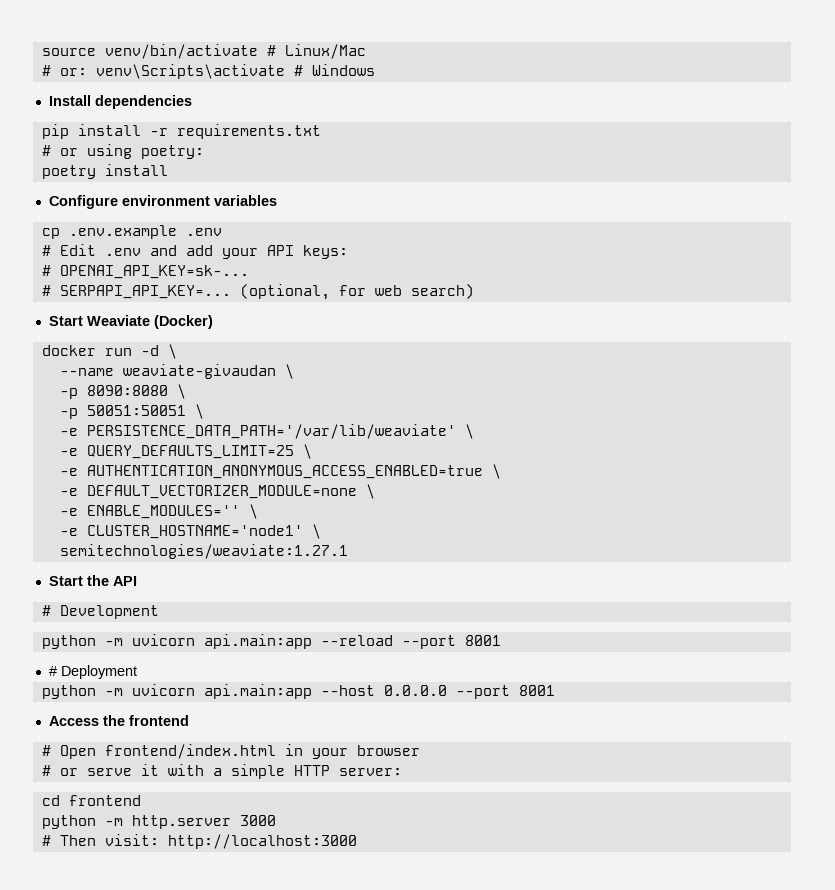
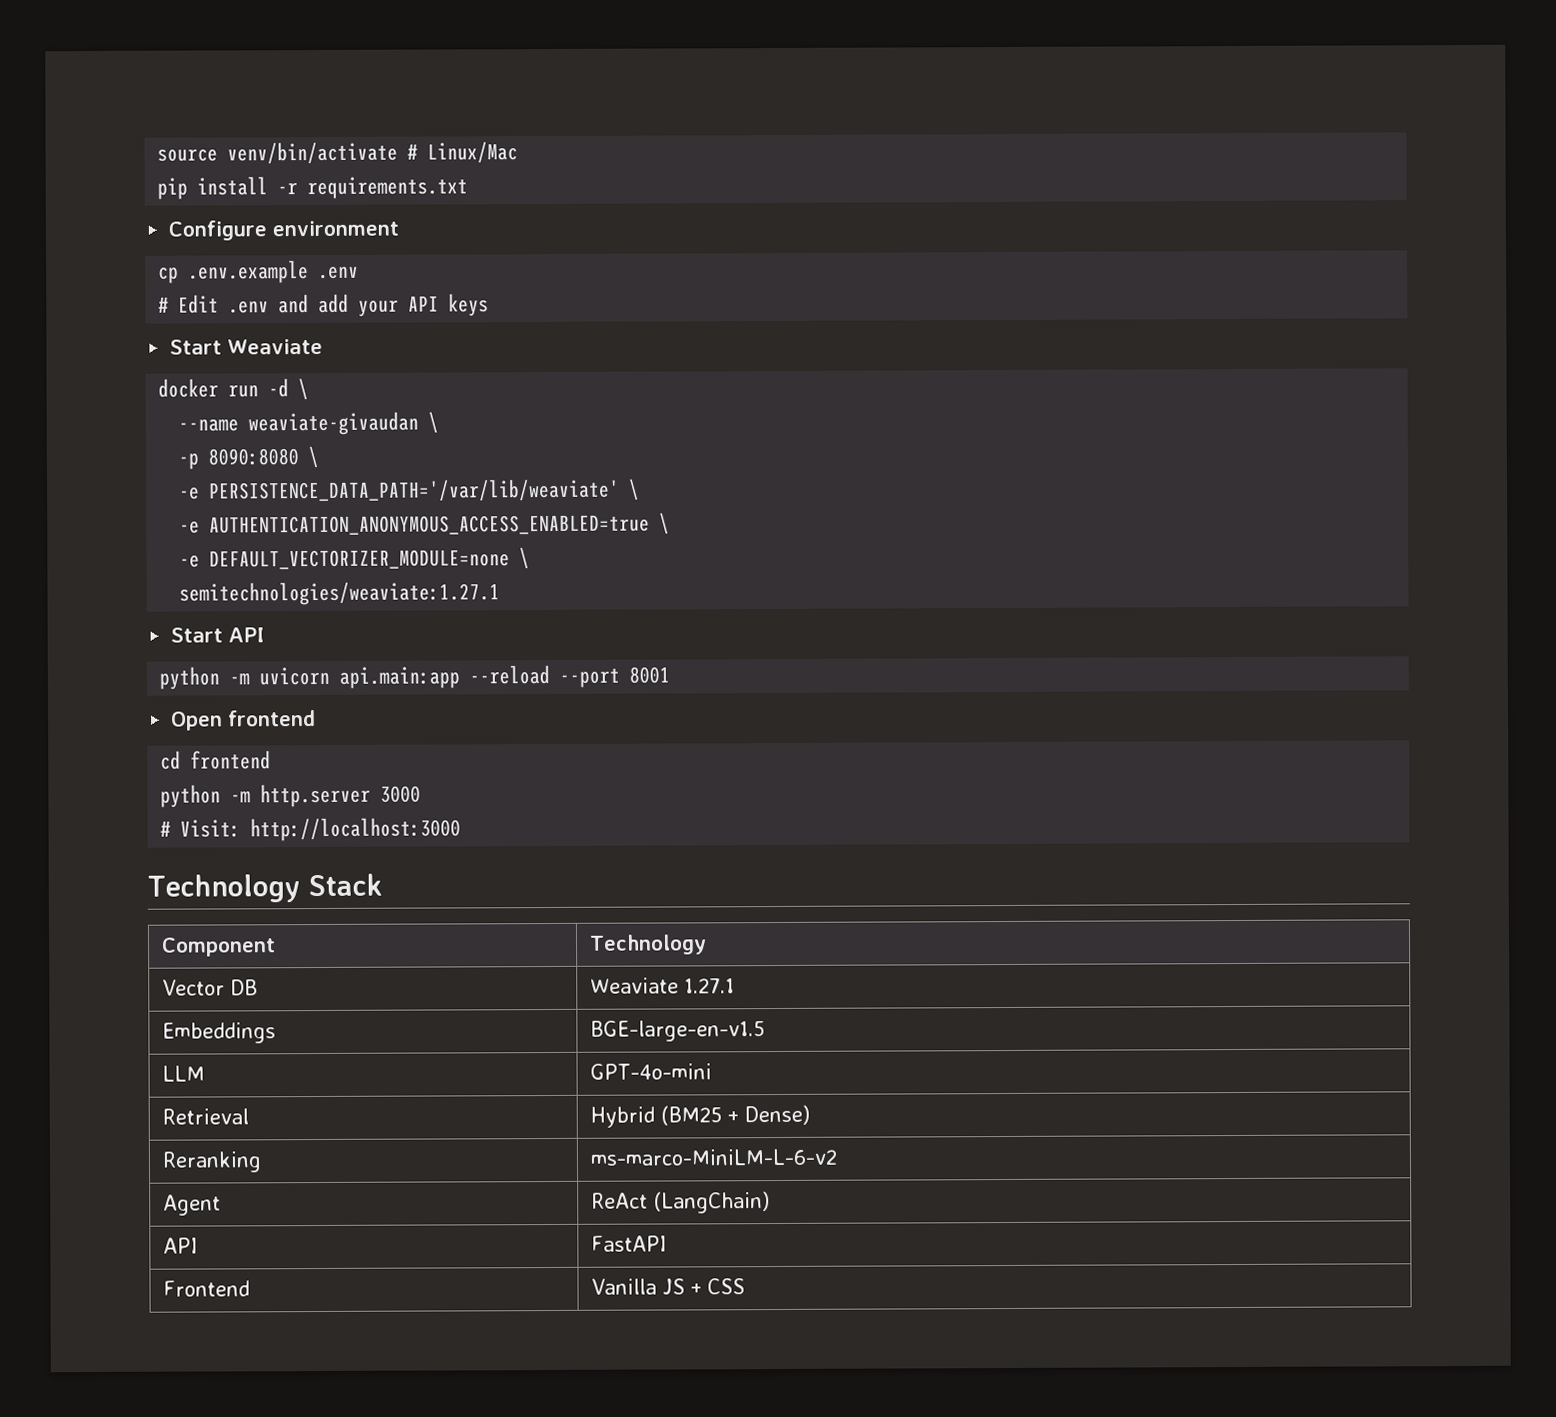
- # or: venv\Scripts\activate # Windows
- Install dependencies
  pip install -r requirements.txt
- # or using poetry:
- poetry install
- Configure environment variables
+ Configure environment
- # Edit .env and add your API keys:
- # OPENAI_API_KEY=sk-...
- # SERPAPI_API_KEY=... (optional, for web search)
+ # Edit .env and add your API keys
- Start Weaviate (Docker)
+ Start Weaviate
- -p 50051:50051 \
- -e QUERY_DEFAULTS_LIMIT=25 \
- -e ENABLE_MODULES='' \
- -e CLUSTER_HOSTNAME='node1' \
- Start the API
- # Development
+ Start API
- # Deployment
- python -m uvicorn api.main:app --host 0.0.0.0 --port 8001
- Access the frontend
- # Open frontend/index.html in your browser
- # or serve it with a simple HTTP server:
+ Open frontend
- # Then visit: http://localhost:3000
+ # Visit: http://localhost:3000
+ Technology Stack
+ Component | Technology
+ Vector DB | Weaviate 1.27.1
+ Embeddings | BGE-large-en-v1.5
+ LLM | GPT-4o-mini
+ Retrieval | Hybrid (BM25 + Dense)
+ Reranking | ms-marco-MiniLM-L-6-v2
+ Agent | ReAct (LangChain)
+ API | FastAPI
+ Frontend | Vanilla JS + CSS

